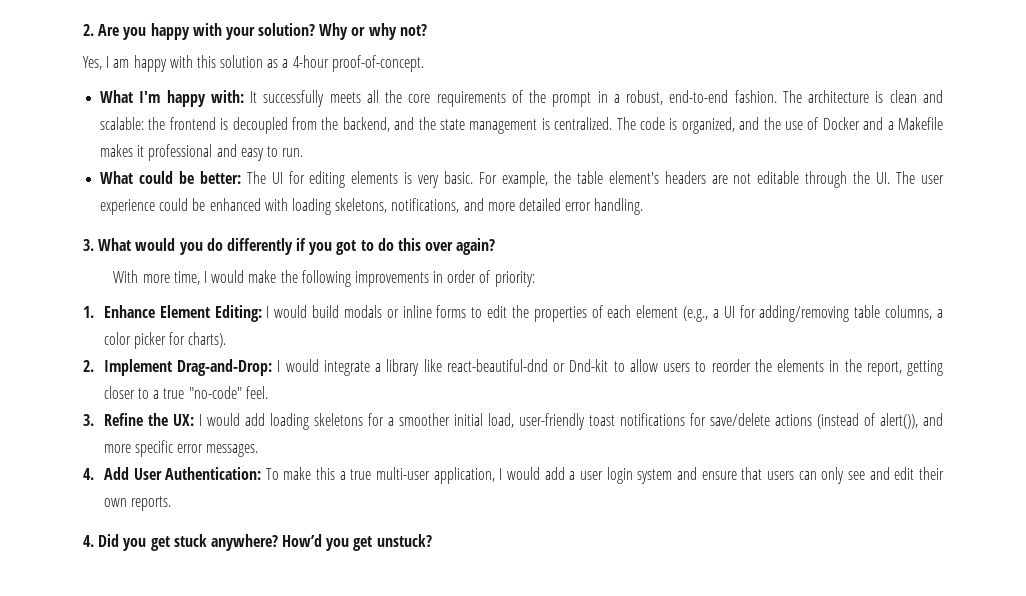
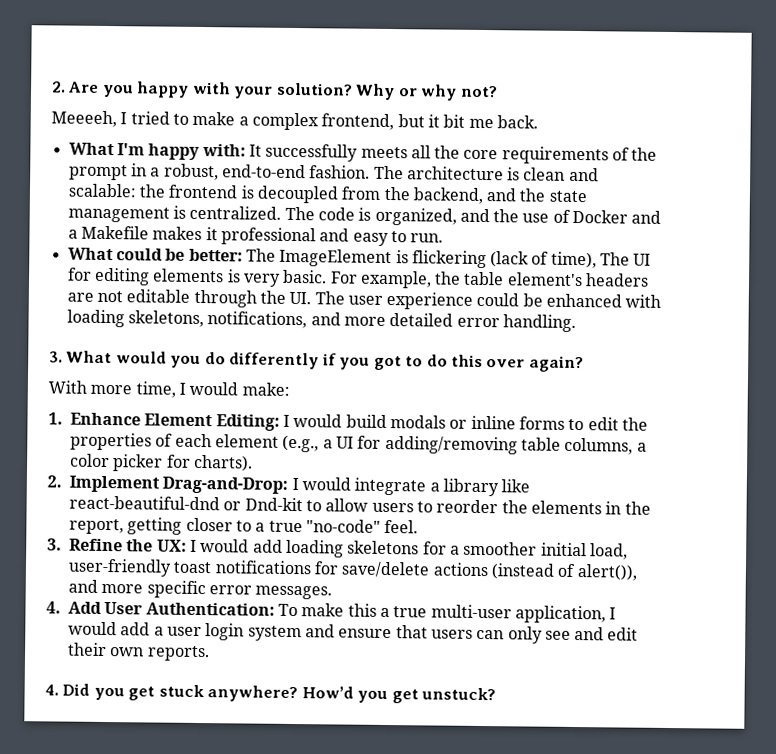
- Yes, I am happy with this solution as a 4-hour proof-of-concept.
+ Meeeeh, I tried to make a complex frontend, but it bit me back.
- What could be better: The UI for editing elements is very basic.
+ What could be better: The ImageElement is flickering (lack of time), The UI for editing elements is very basic.
- With more time, I would make the following improvements in order of priority:
+ With more time, I would make:

